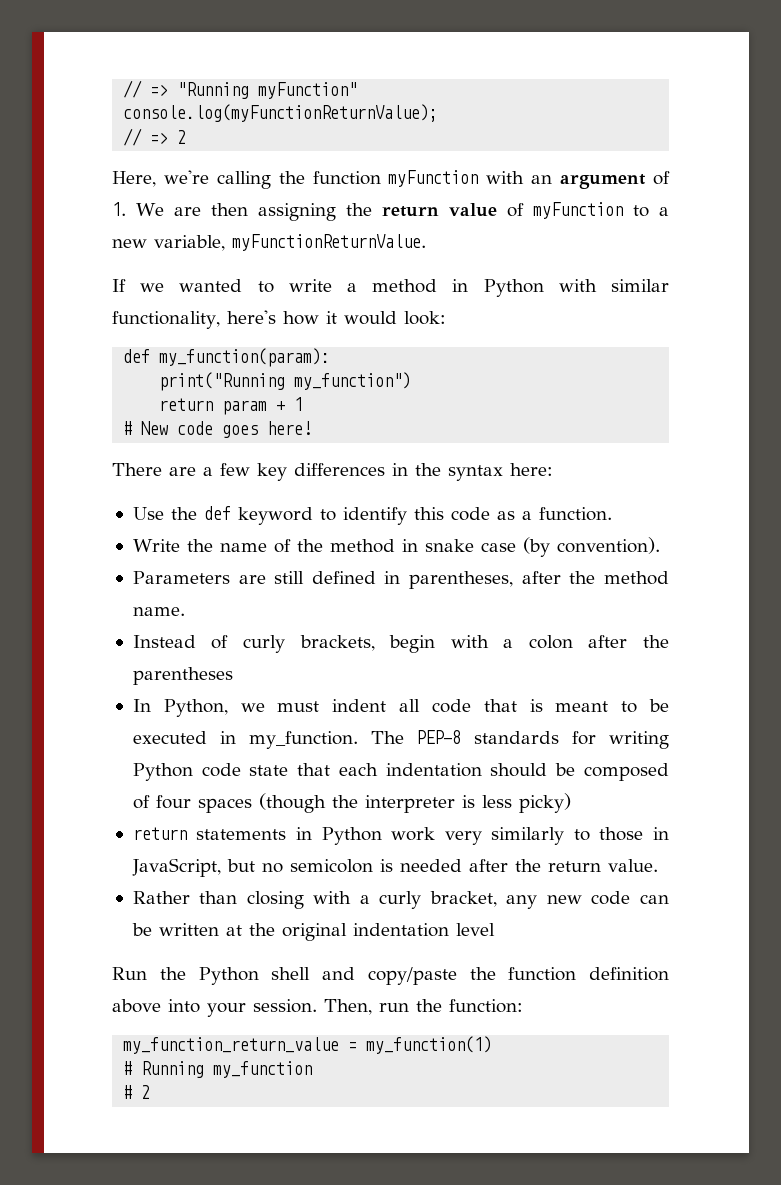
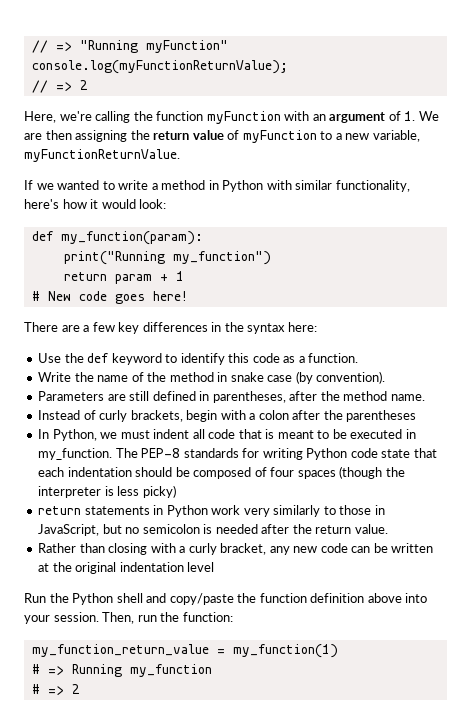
- # Running my_function
+ # => Running my_function
- # 2
+ # => 2

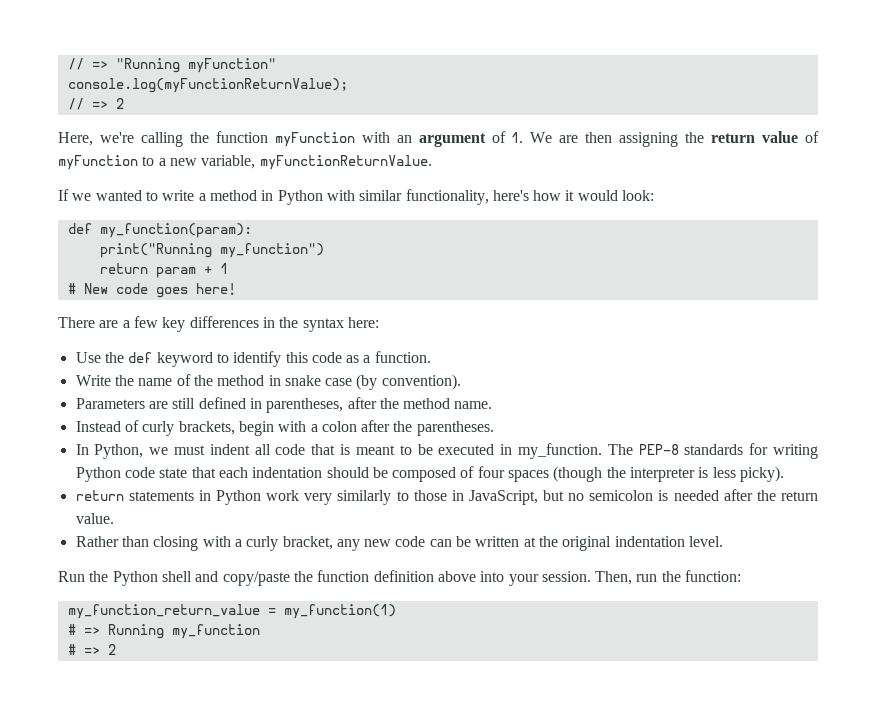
- Instead of curly brackets, begin with a colon after the parentheses
+ Instead of curly brackets, begin with a colon after the parentheses.
- The PEP-8 standards for writing Python code state that each indentation should be composed of four spaces (though the interpreter is less picky)
+ The PEP-8 standards for writing Python code state that each indentation should be composed of four spaces (though the interpreter is less picky).
- Rather than closing with a curly bracket, any new code can be written at the original indentation level
+ Rather than closing with a curly bracket, any new code can be written at the original indentation level.

